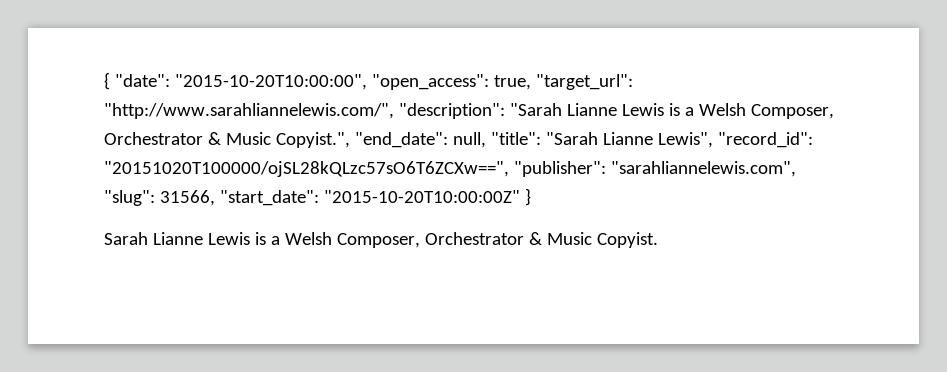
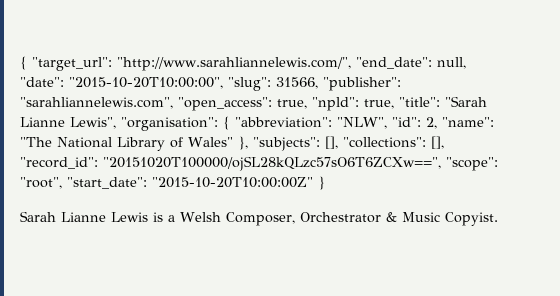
- { "date": "2015-10-20T10:00:00", "open_access": true, "target_url": "http://www.sarahliannelewis.com/", "description": "Sarah Lianne Lewis is a Welsh Composer, Orchestrator & Music Copyist.", "end_date": null, "title": "Sarah Lianne Lewis", "record_id": "20151020T100000/ojSL28kQLzc57sO6T6ZCXw==", "publisher": "sarahliannelewis.com", "slug": 31566, "start_date": "2015-10-20T10:00:00Z" }
+ { "target_url": "http://www.sarahliannelewis.com/", "end_date": null, "date": "2015-10-20T10:00:00", "slug": 31566, "publisher": "sarahliannelewis.com", "open_access": true, "npld": true, "title": "Sarah Lianne Lewis", "organisation": { "abbreviation": "NLW", "id": 2, "name": "The National Library of Wales" }, "subjects": [], "collections": [], "record_id": "20151020T100000/ojSL28kQLzc57sO6T6ZCXw==", "scope": "root", "start_date": "2015-10-20T10:00:00Z" }

